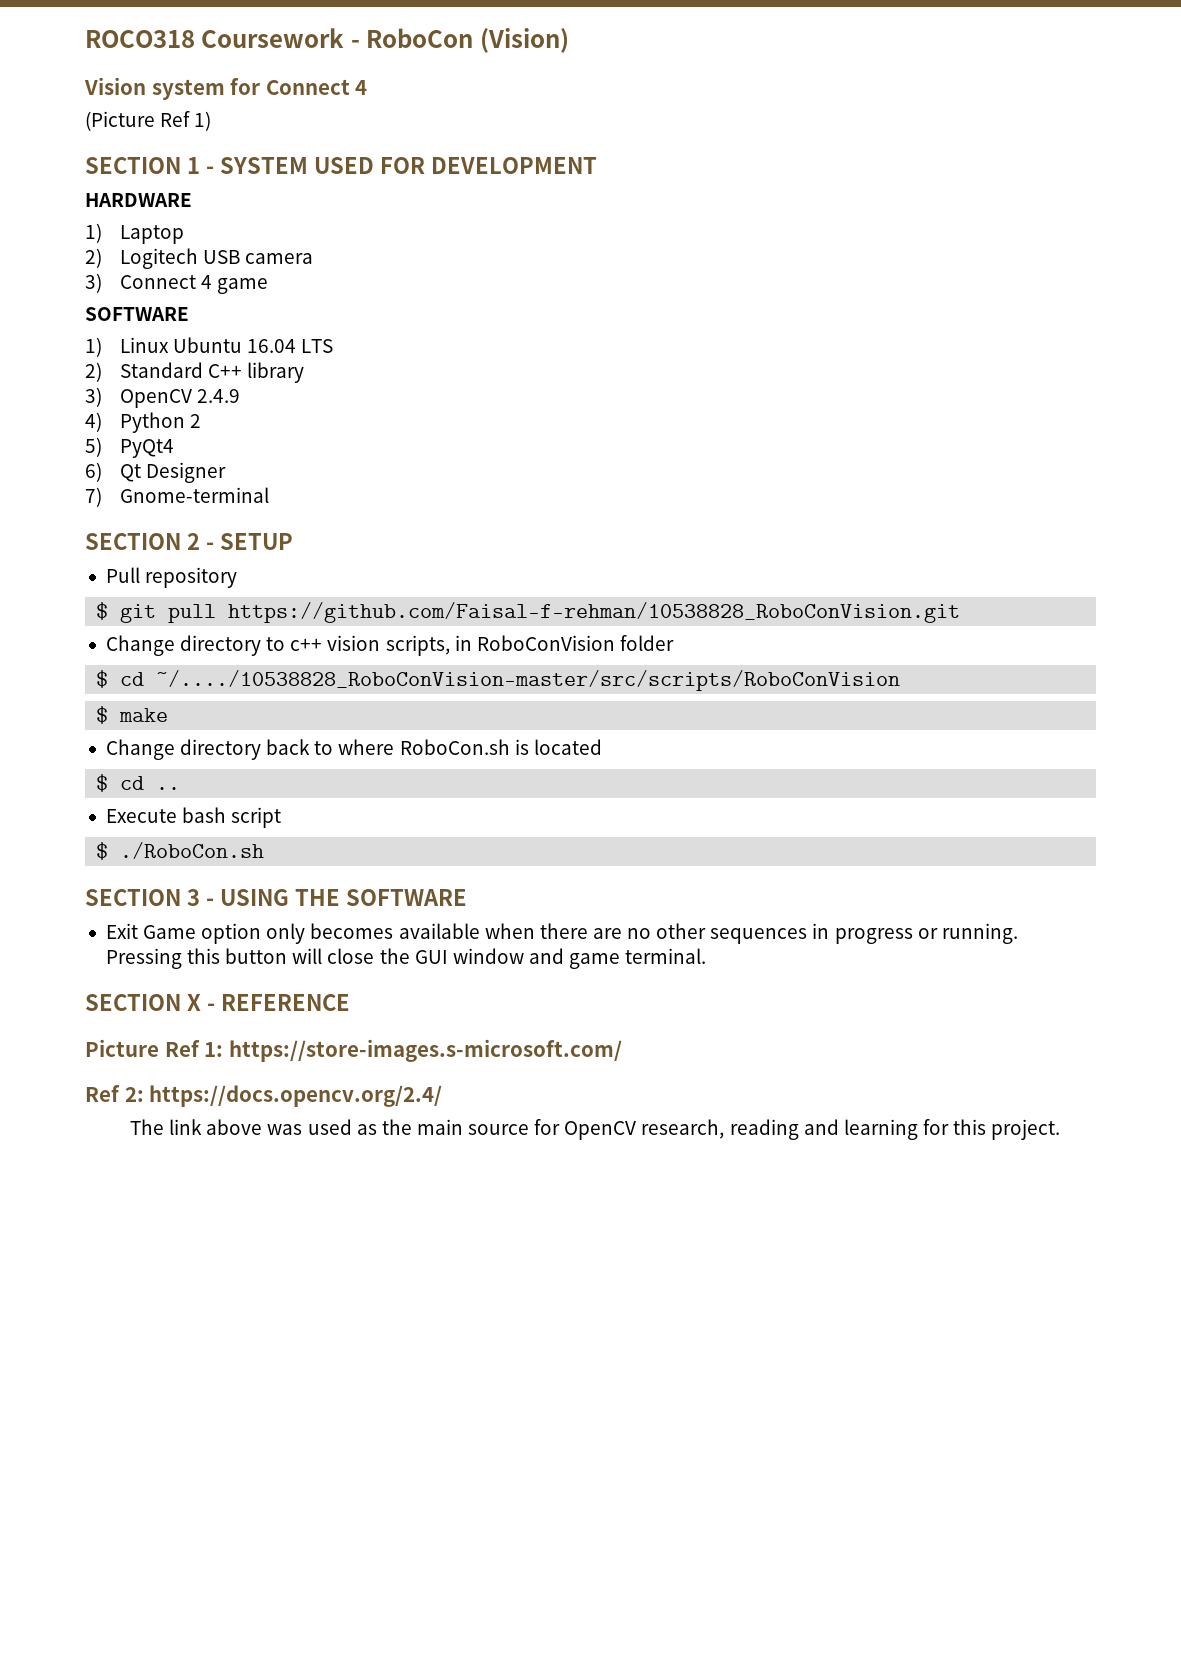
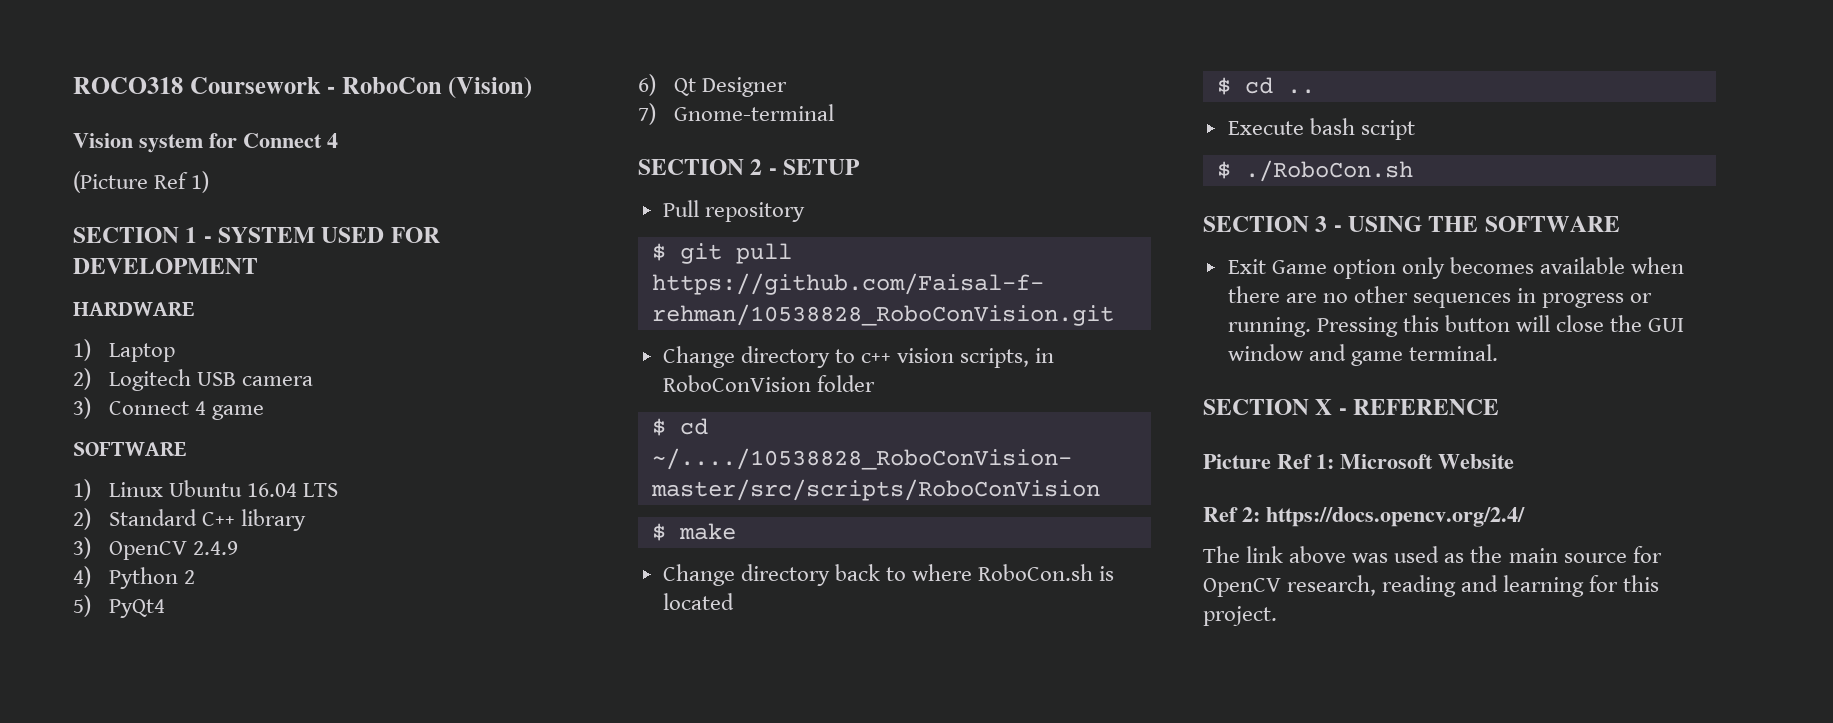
- Picture Ref 1: https://store-images.s-microsoft.com/
+ Picture Ref 1: Microsoft Website

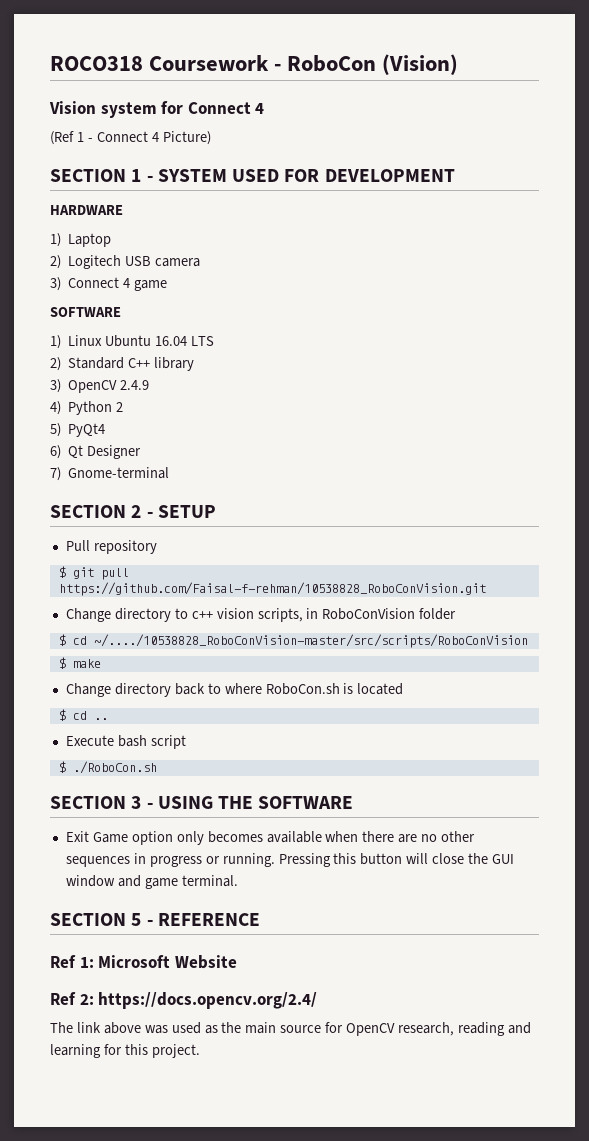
- (Picture Ref 1)
+ (Ref 1 - Connect 4 Picture)
- SECTION X - REFERENCE
+ SECTION 5 - REFERENCE
- Picture Ref 1: Microsoft Website
+ Ref 1: Microsoft Website

